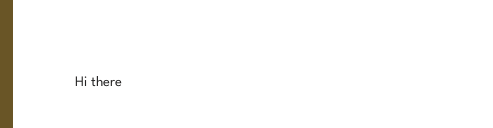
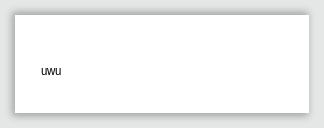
- Hi there
+ uwu

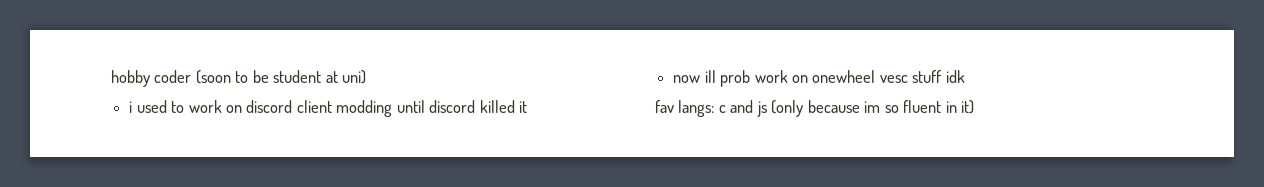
- uwu
+ hobby coder (soon to be student at uni)
+ i used to work on discord client modding until discord killed it
+ now ill prob work on onewheel vesc stuff idk
+ fav langs: c and js (only because im so fluent in it)

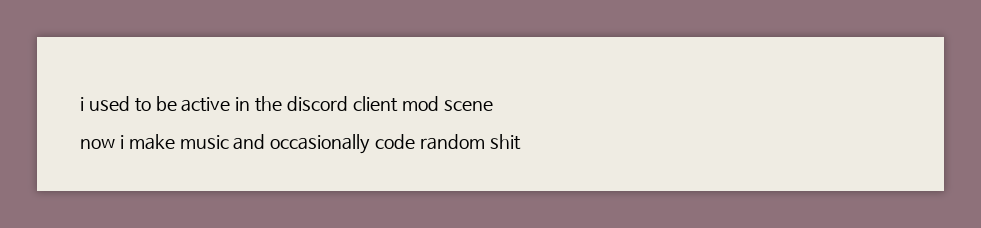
- hobby coder (soon to be student at uni)
- i used to work on discord client modding until discord killed it
- now ill prob work on onewheel vesc stuff idk
- fav langs: c and js (only because im so fluent in it)
+ i used to be active in the discord client mod scene
+ now i make music and occasionally code random shit

